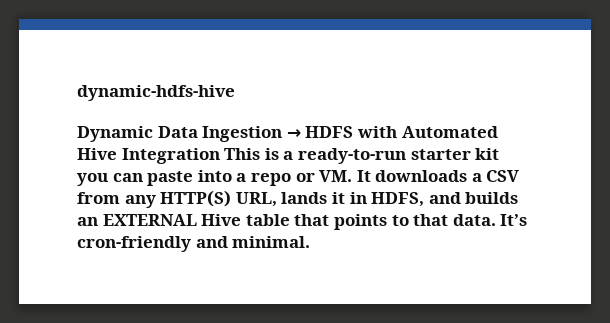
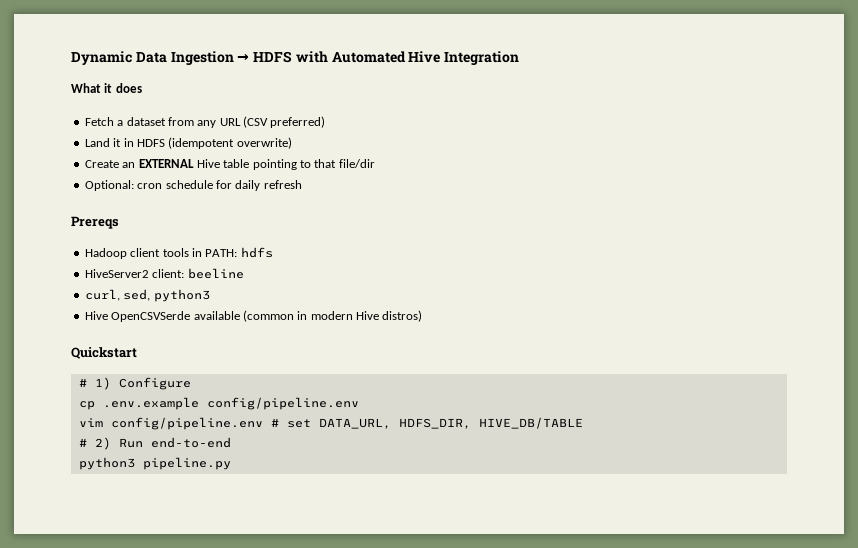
- dynamic-hdfs-hive
- Dynamic Data Ingestion → HDFS with Automated Hive Integration This is a ready‑to‑run starter kit you can paste into a repo or VM. It downloads a CSV from any HTTP(S) URL, lands it in HDFS, and builds an EXTERNAL Hive table that points to that data. It’s cron‑friendly and minimal.
+ Dynamic Data Ingestion → HDFS with Automated Hive Integration
+ What it does
+ Fetch a dataset from any URL (CSV preferred)
+ Land it in HDFS (idempotent overwrite)
+ Create an EXTERNAL Hive table pointing to that file/dir
+ Optional: cron schedule for daily refresh
+ Prereqs
+ Hadoop client tools in PATH: hdfs
+ HiveServer2 client: beeline
+ curl, sed, python3
+ Hive OpenCSVSerde available (common in modern Hive distros)
+ Quickstart
+ # 1) Configure
+ cp .env.example config/pipeline.env
+ vim config/pipeline.env # set DATA_URL, HDFS_DIR, HIVE_DB/TABLE
+ # 2) Run end-to-end
+ python3 pipeline.py

